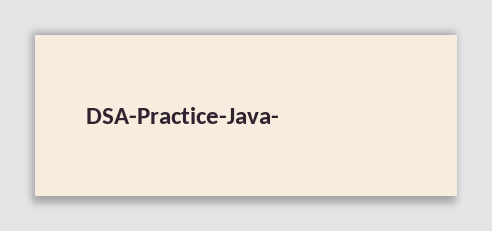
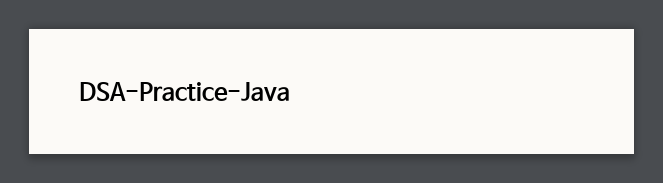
- DSA-Practice-Java-
+ DSA-Practice-Java

